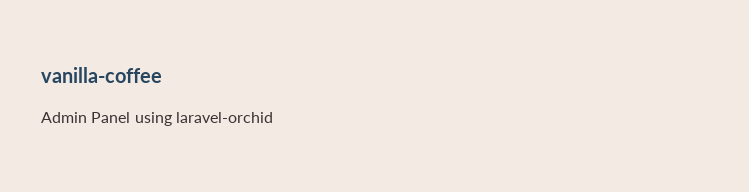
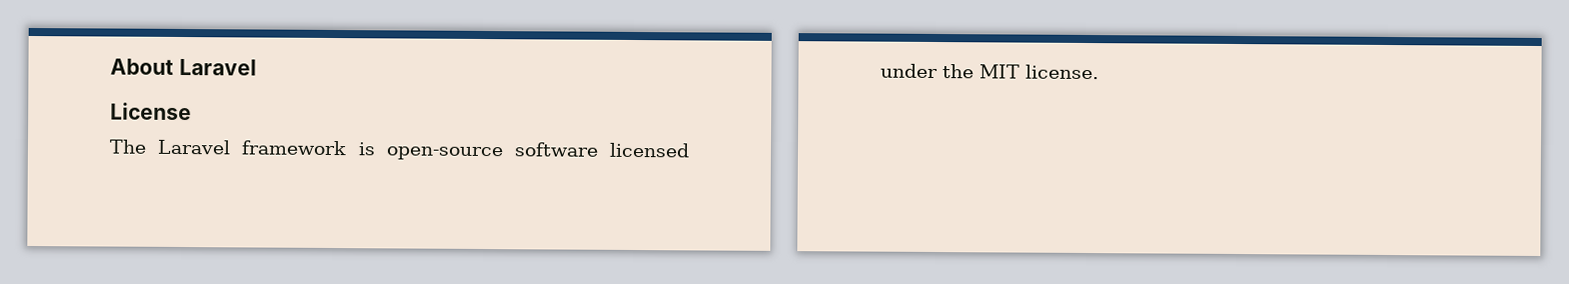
- vanilla-coffee
- Admin Panel using laravel-orchid
+ About Laravel
+ License
+ The Laravel framework is open-source software licensed under the MIT license.

